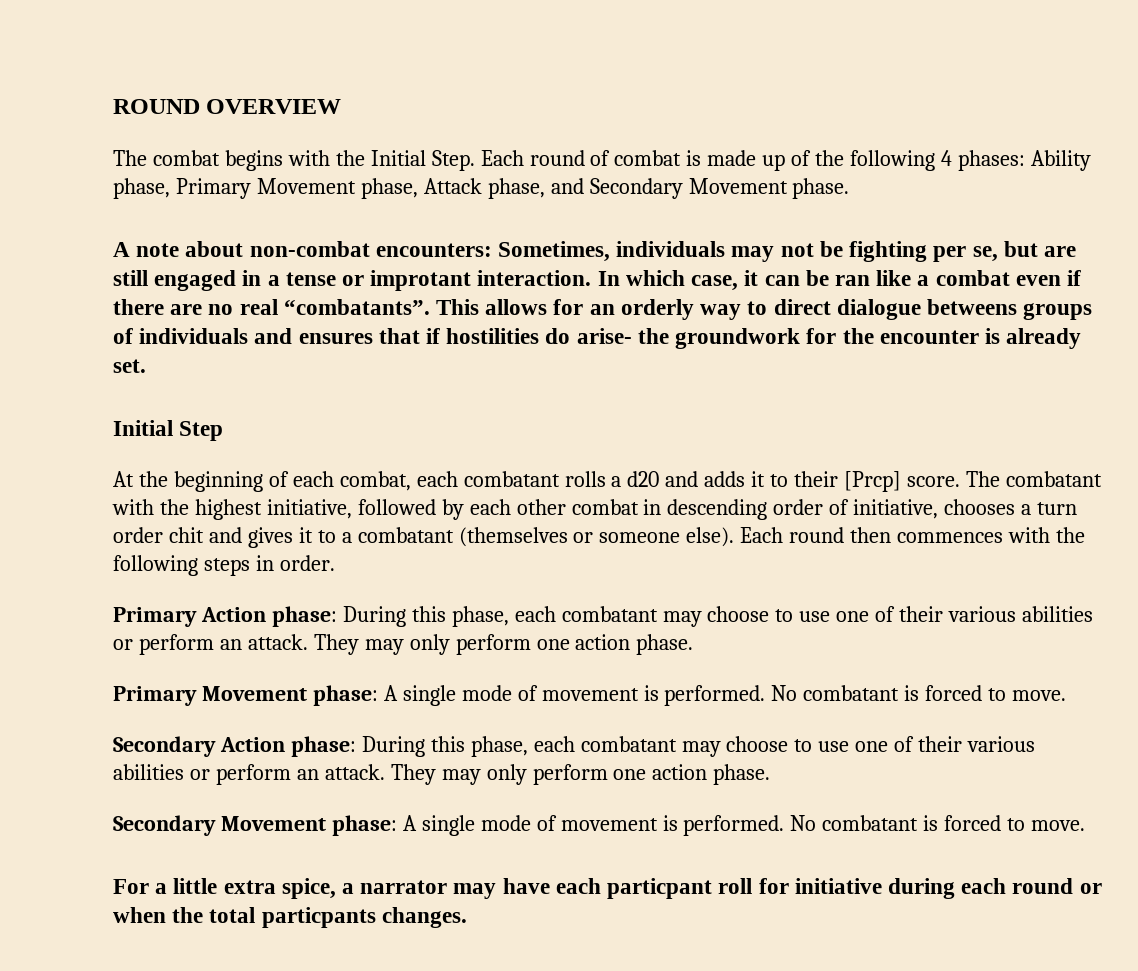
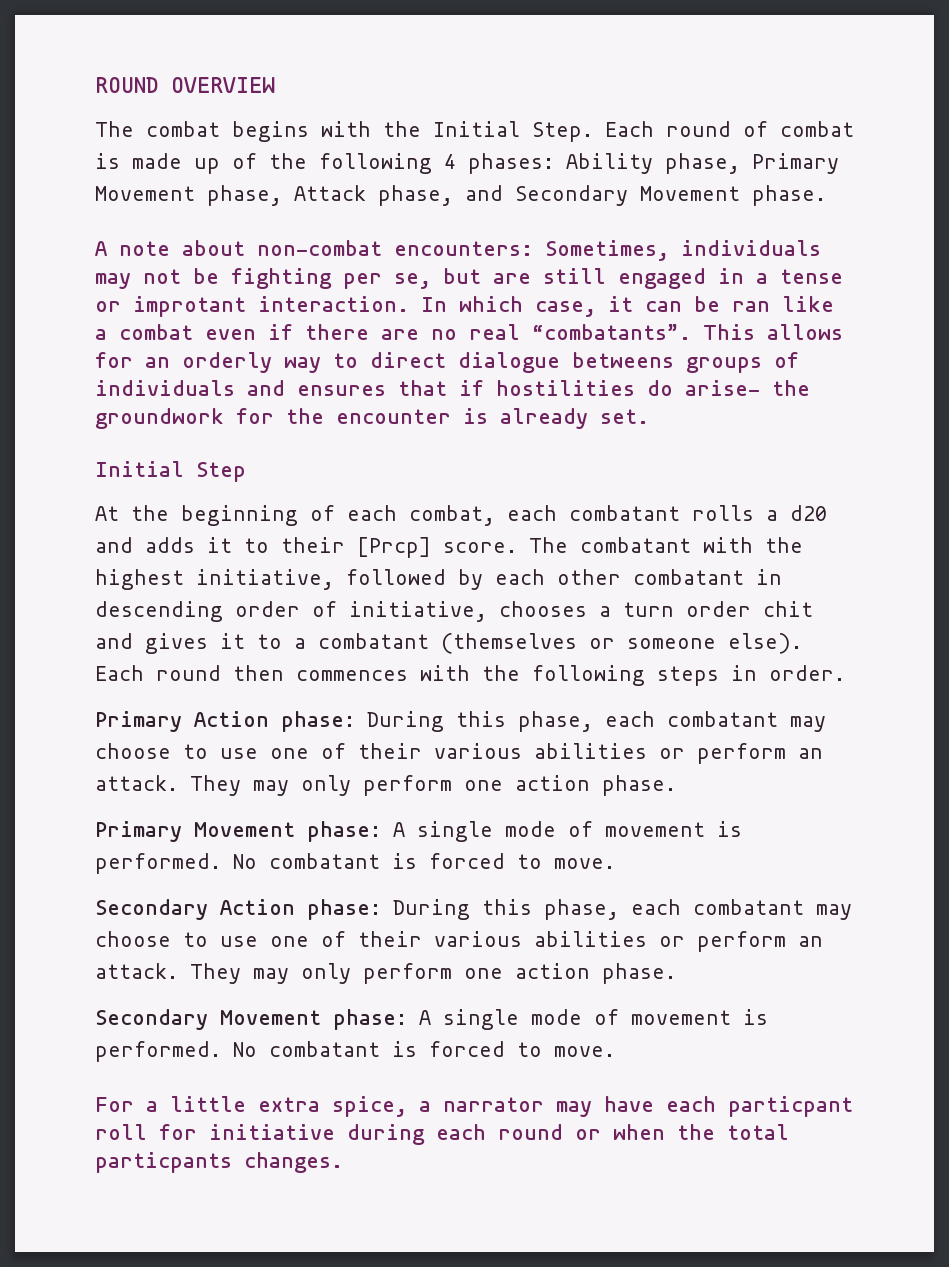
- The combatant with the highest initiative, followed by each other combat in descending order of initiative, chooses a turn order chit and gives it to a combatant (themselves or someone else).
+ The combatant with the highest initiative, followed by each other combatant in descending order of initiative, chooses a turn order chit and gives it to a combatant (themselves or someone else).

